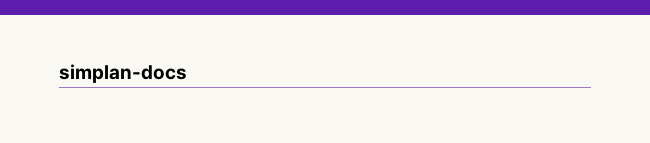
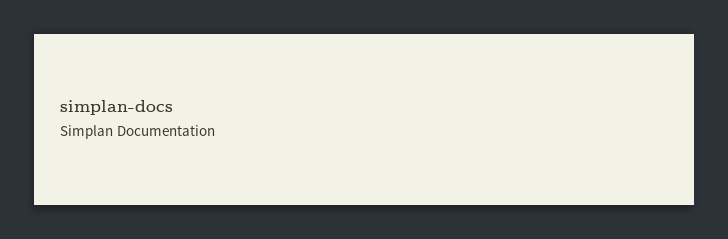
+ Simplan Documentation

